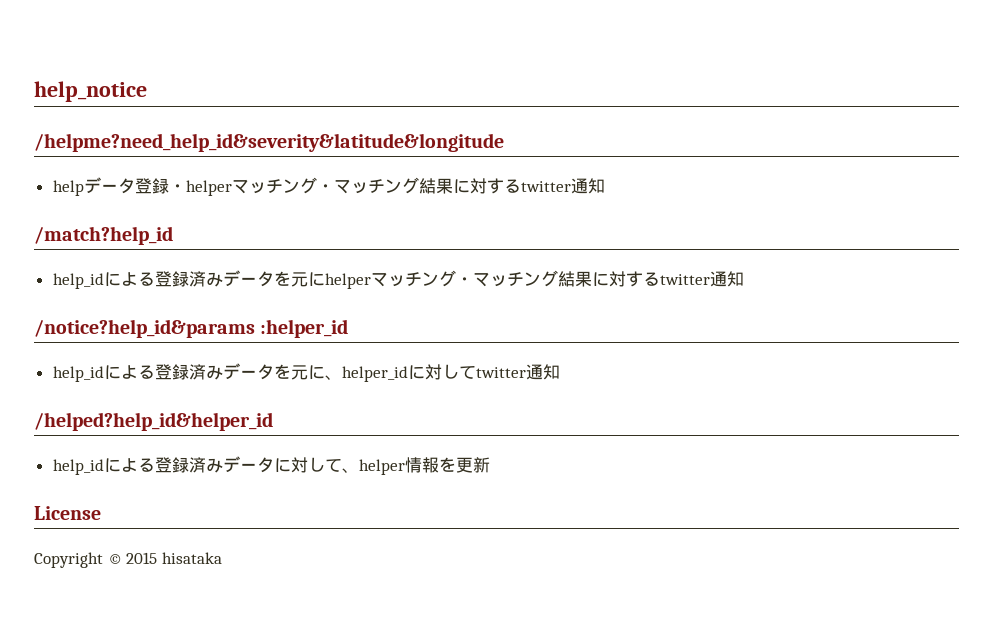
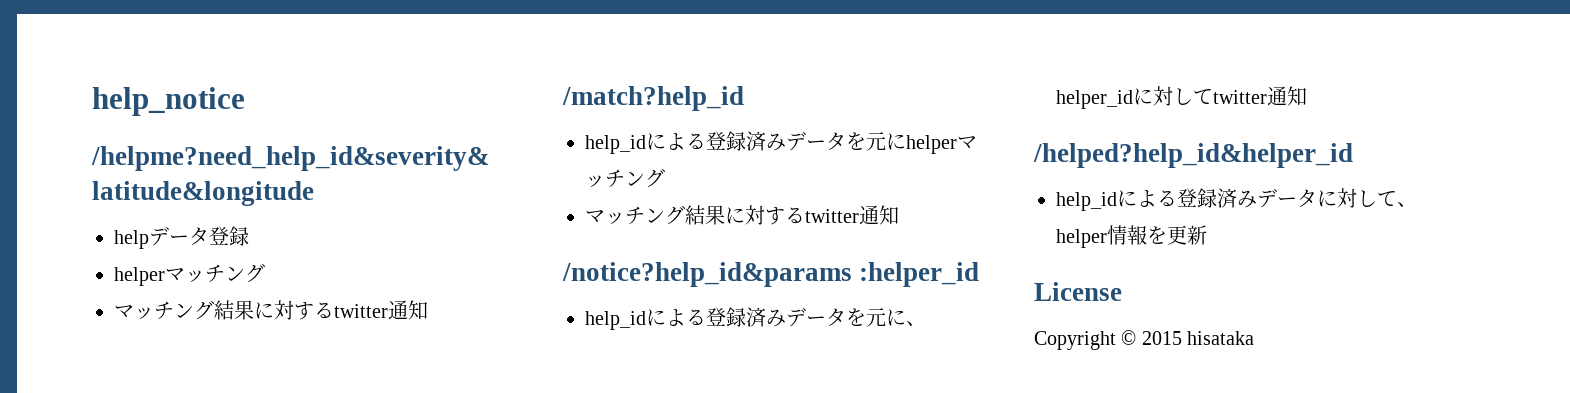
- helpデータ登録・helperマッチング・マッチング結果に対するtwitter通知
+ helpデータ登録
+ helperマッチング
+ マッチング結果に対するtwitter通知
- help_idによる登録済みデータを元にhelperマッチング・マッチング結果に対するtwitter通知
+ help_idによる登録済みデータを元にhelperマッチング
+ マッチング結果に対するtwitter通知

